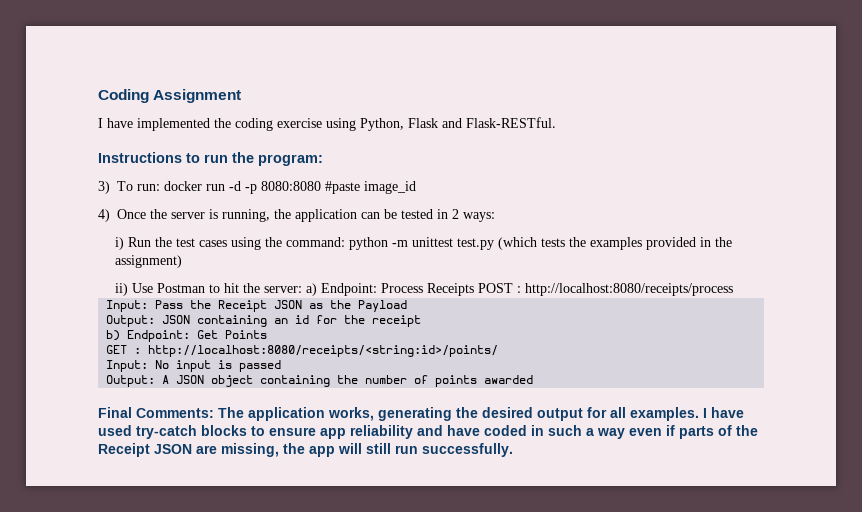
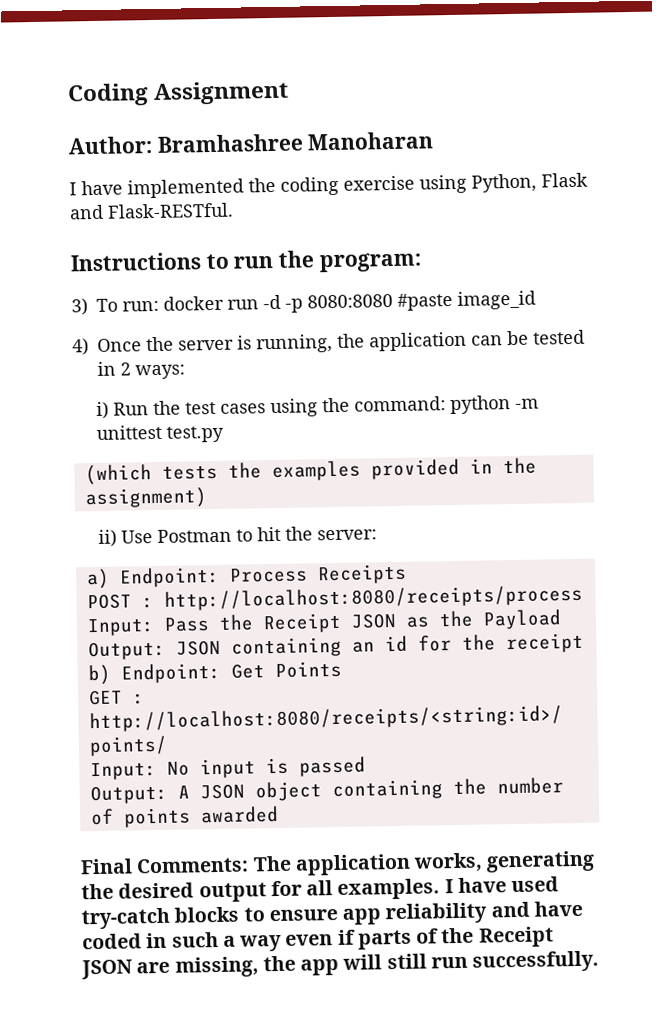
+ Author: Bramhashree Manoharan
- i) Run the test cases using the command: python -m unittest test.py (which tests the examples provided in the assignment)
+ i) Run the test cases using the command: python -m unittest test.py
+ (which tests the examples provided in the assignment)
- ii) Use Postman to hit the server: a) Endpoint: Process Receipts POST : http://localhost:8080/receipts/process
+ ii) Use Postman to hit the server:
+ a) Endpoint: Process Receipts
+ POST : http://localhost:8080/receipts/process

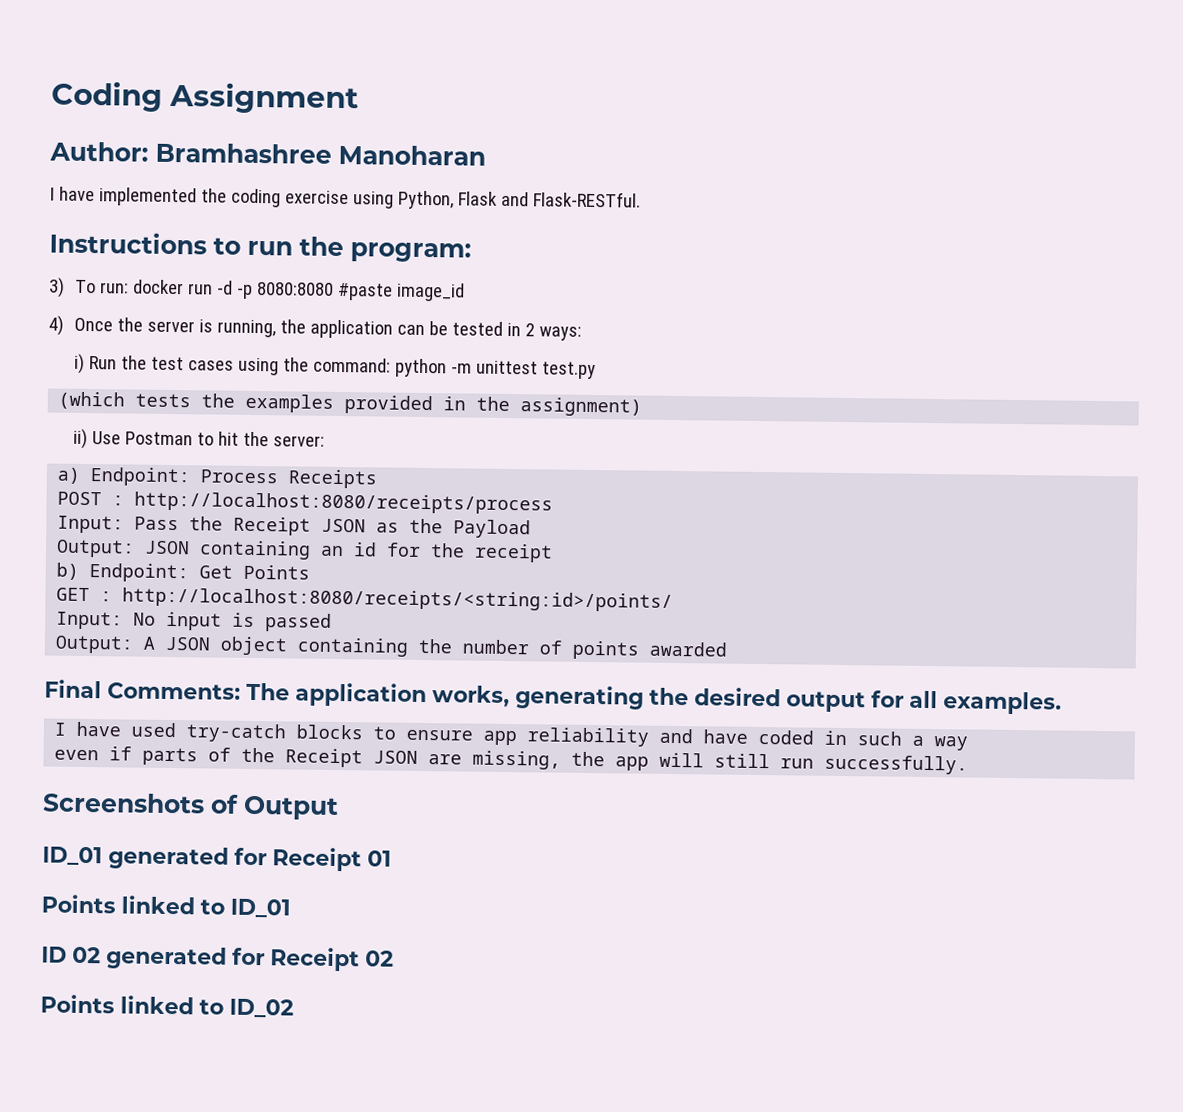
- Final Comments: The application works, generating the desired output for all examples. I have used try-catch blocks to ensure app reliability and have coded in such a way even if parts of the Receipt JSON are missing, the app will still run successfully.
+ Final Comments: The application works, generating the desired output for all examples.
+ I have used try-catch blocks to ensure app reliability and have coded in such a way
+ even if parts of the Receipt JSON are missing, the app will still run successfully.
+ Screenshots of Output
+ ID_01 generated for Receipt 01
+ Points linked to ID_01
+ ID 02 generated for Receipt 02
+ Points linked to ID_02

